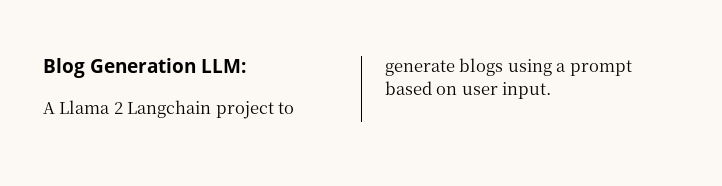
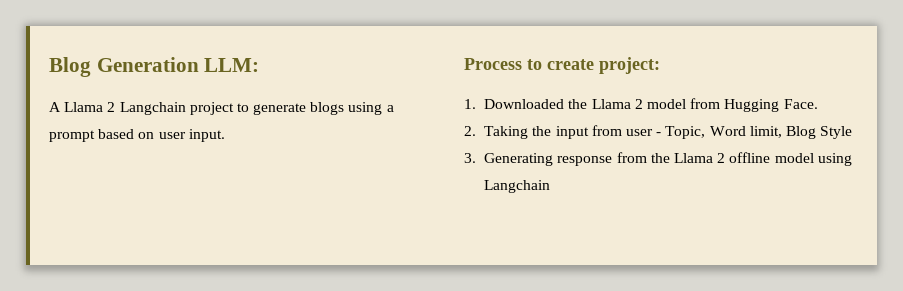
+ Process to create project:
+ 1. Downloaded the Llama 2 model from Hugging Face.
+ 2. Taking the input from user - Topic, Word limit, Blog Style
+ 3. Generating response from the Llama 2 offline model using Langchain

